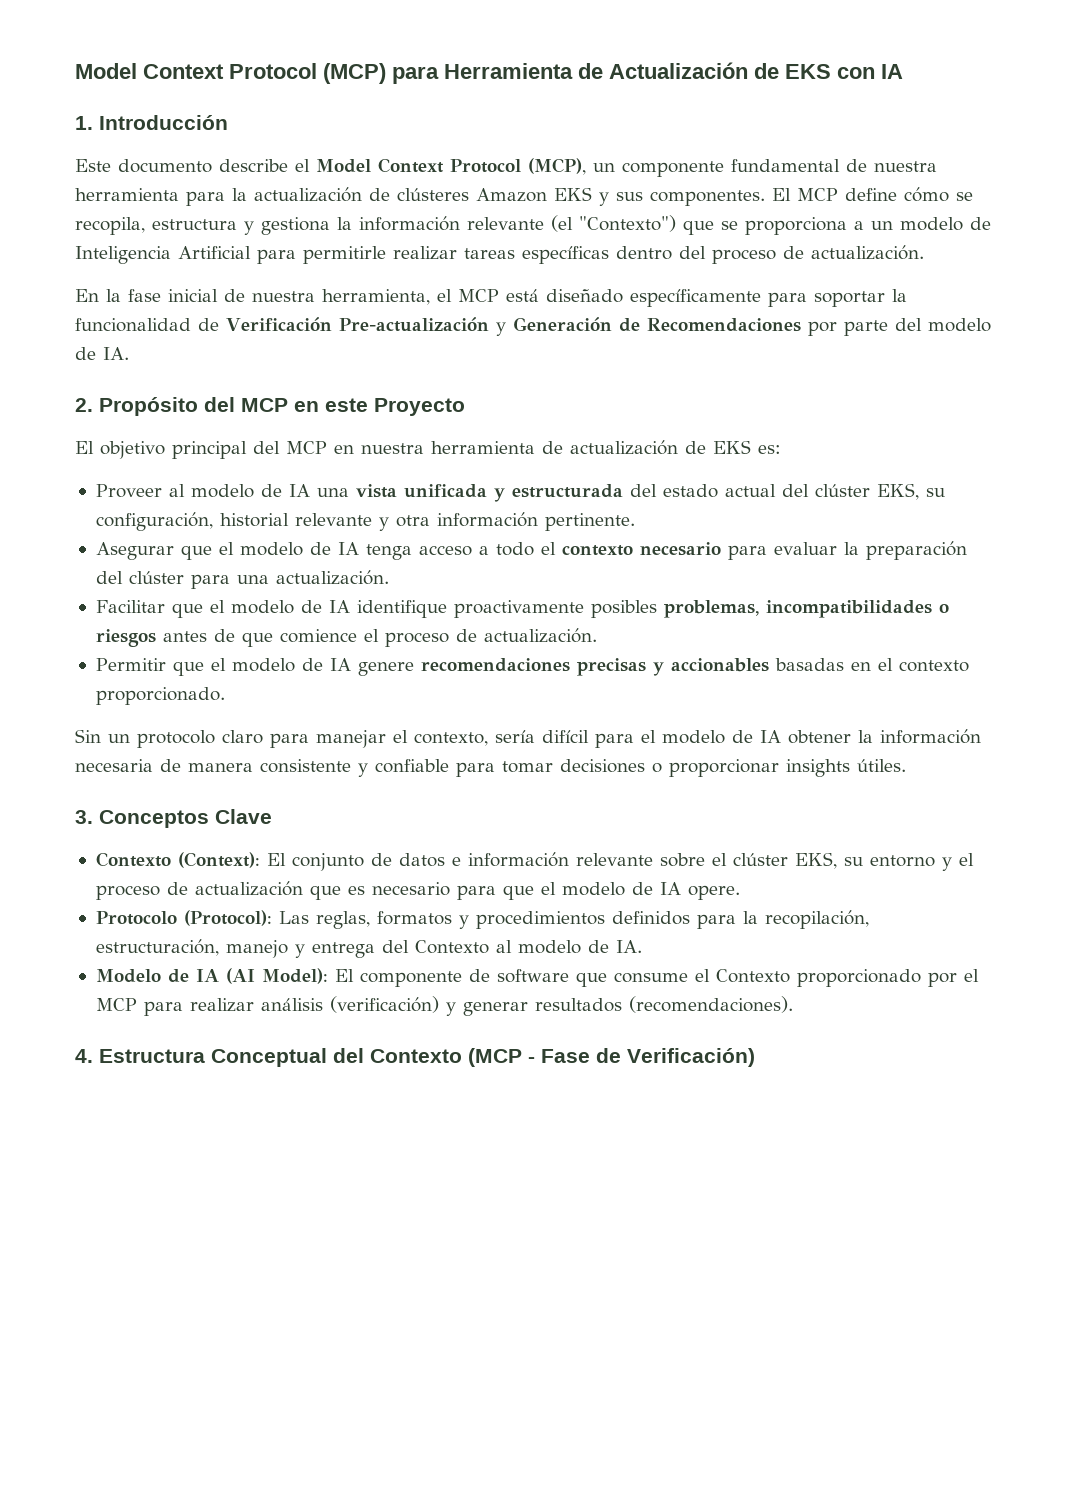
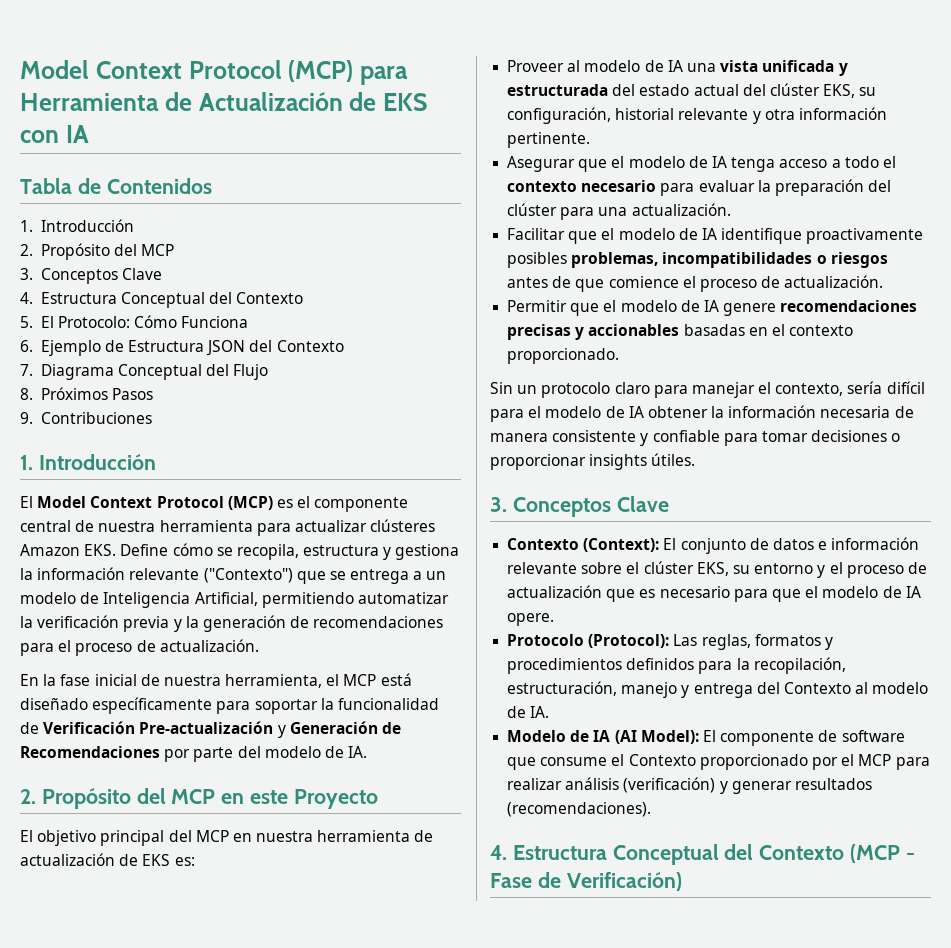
+ Tabla de Contenidos
  1. Introducción
- Este documento describe el Model Context Protocol (MCP), un componente fundamental de nuestra herramienta para la actualización de clústeres Amazon EKS y sus componentes. El MCP define cómo se recopila, estructura y gestiona la información relevante (el "Contexto") que se proporciona a un modelo de Inteligencia Artificial para permitirle realizar tareas específicas dentro del proceso de actualización.
+ 2. Propósito del MCP
+ 3. Conceptos Clave
+ 4. Estructura Conceptual del Contexto
+ 5. El Protocolo: Cómo Funciona
+ 6. Ejemplo de Estructura JSON del Contexto
+ 7. Diagrama Conceptual del Flujo
+ 8. Próximos Pasos
+ 9. Contribuciones
+ 1. Introducción
+ El Model Context Protocol (MCP) es el componente central de nuestra herramienta para actualizar clústeres Amazon EKS. Define cómo se recopila, estructura y gestiona la información relevante ("Contexto") que se entrega a un modelo de Inteligencia Artificial, permitiendo automatizar la verificación previa y la generación de recomendaciones para el proceso de actualización.

